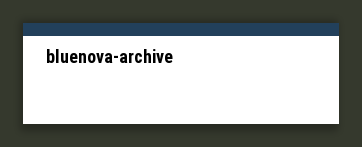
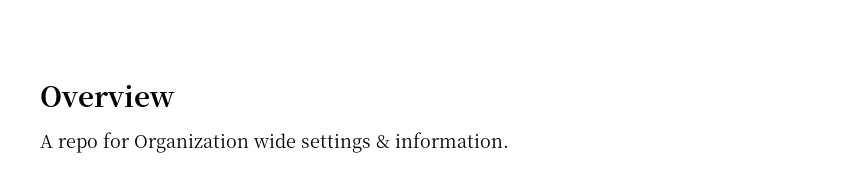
- bluenova-archive
+ Overview
+ A repo for Organization wide settings & information.

